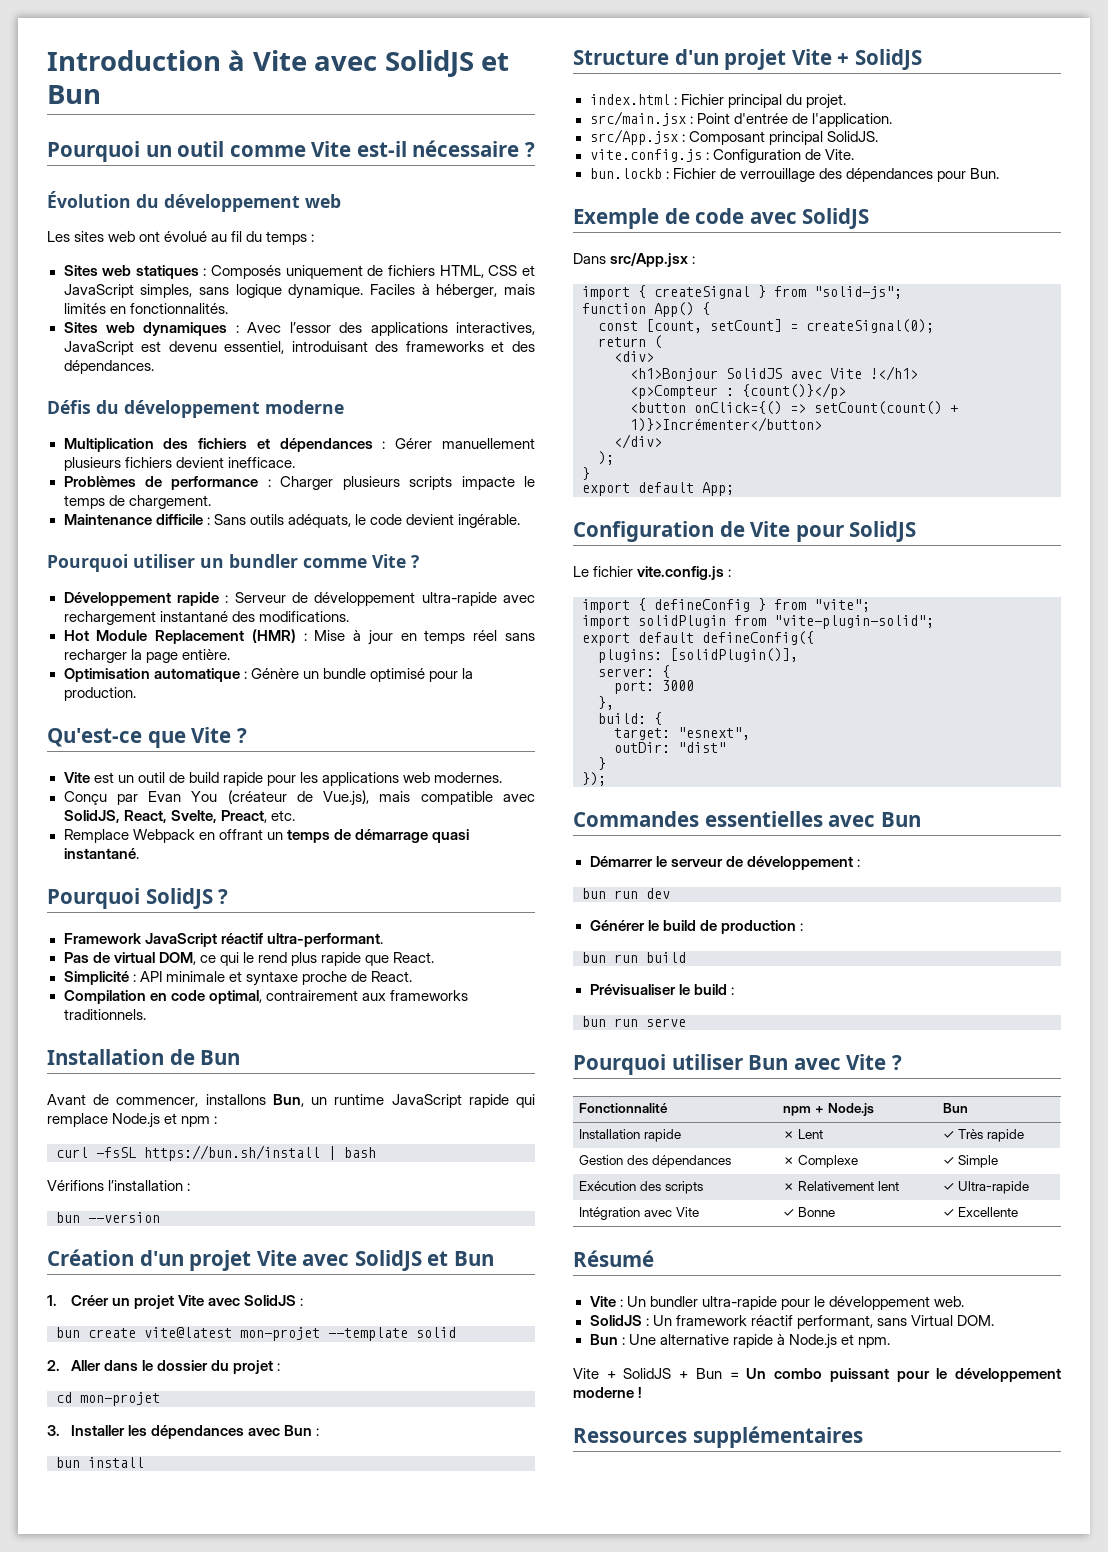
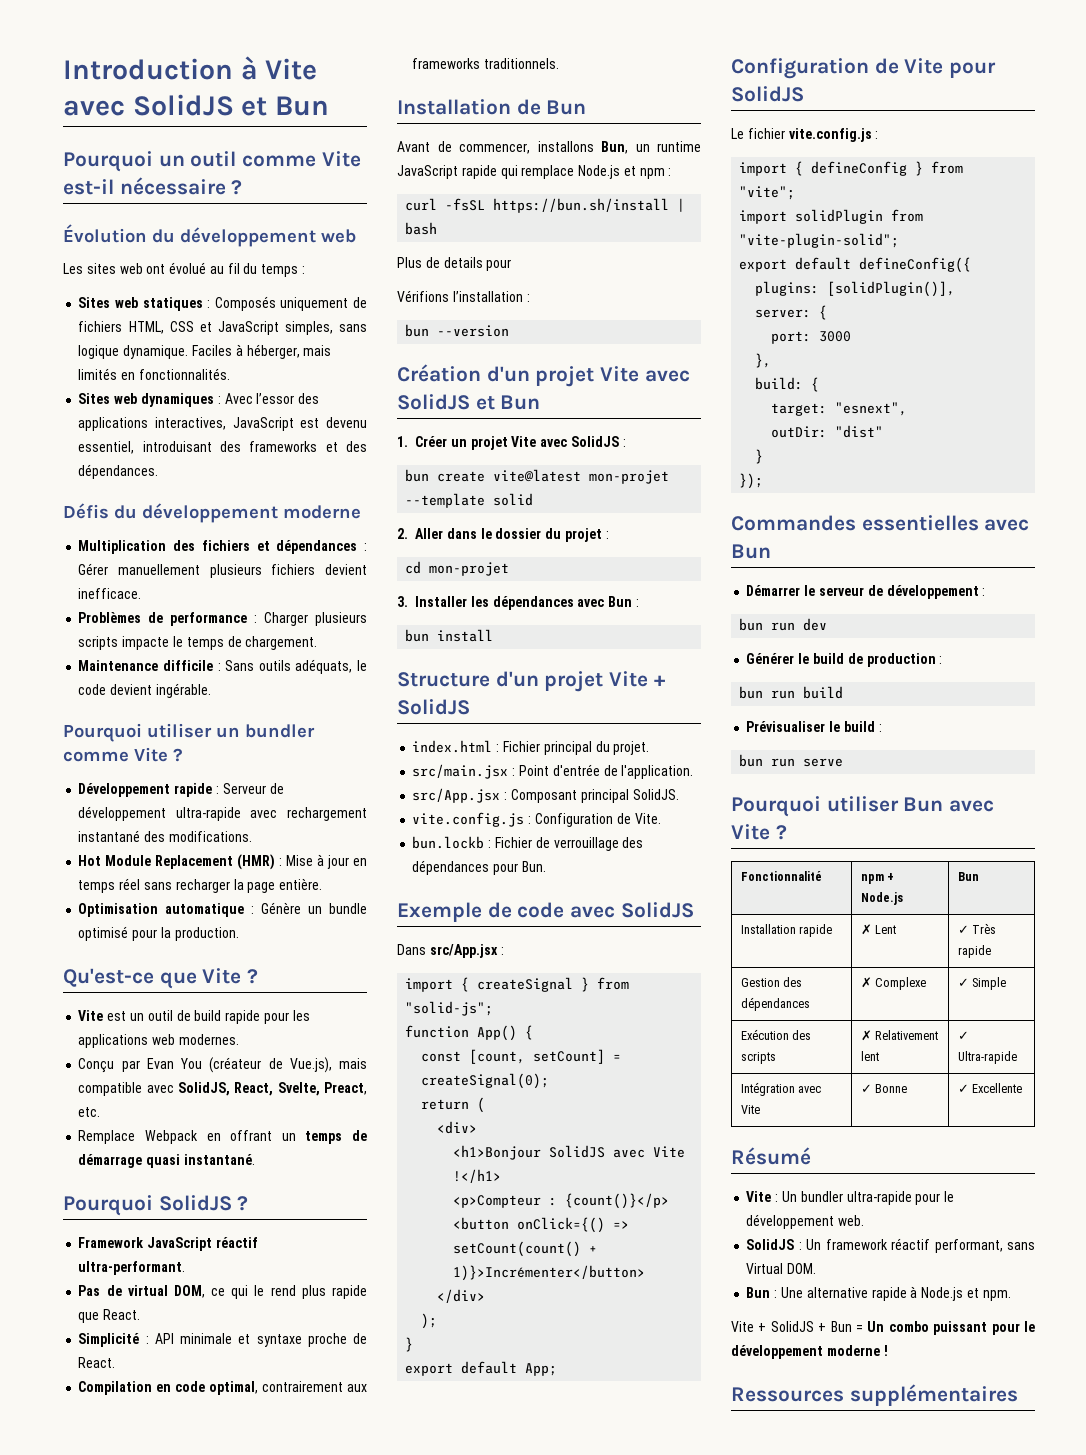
+ Plus de details pour

